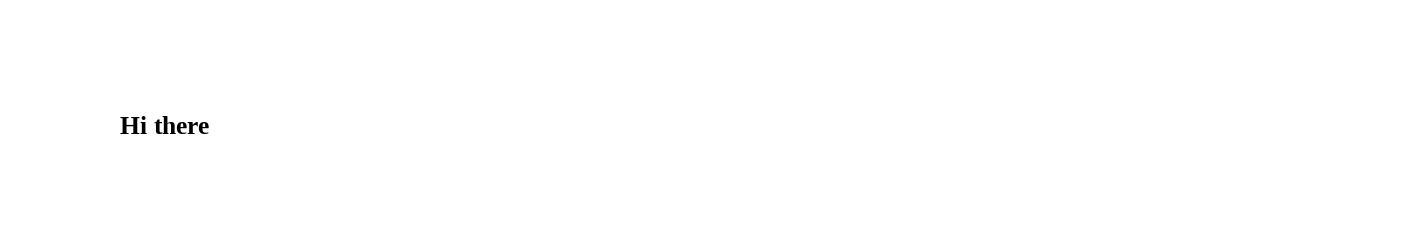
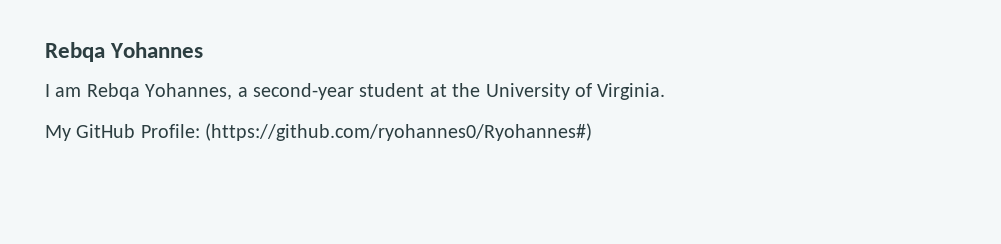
- Hi there
+ Rebqa Yohannes
+ I am Rebqa Yohannes, a second-year student at the University of Virginia.
+ My GitHub Profile: (https://github.com/ryohannes0/Ryohannes#)

